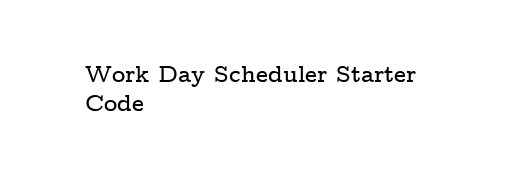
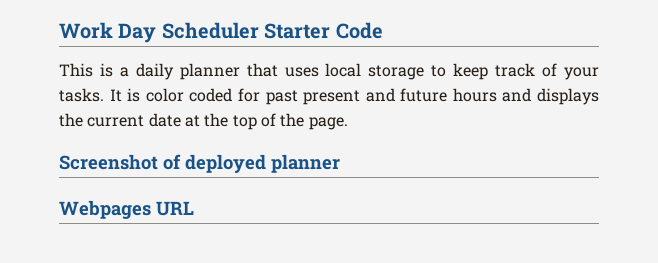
+ This is a daily planner that uses local storage to keep track of your tasks. It is color coded for past present and future hours and displays the current date at the top of the page.
+ Screenshot of deployed planner
+ Webpages URL

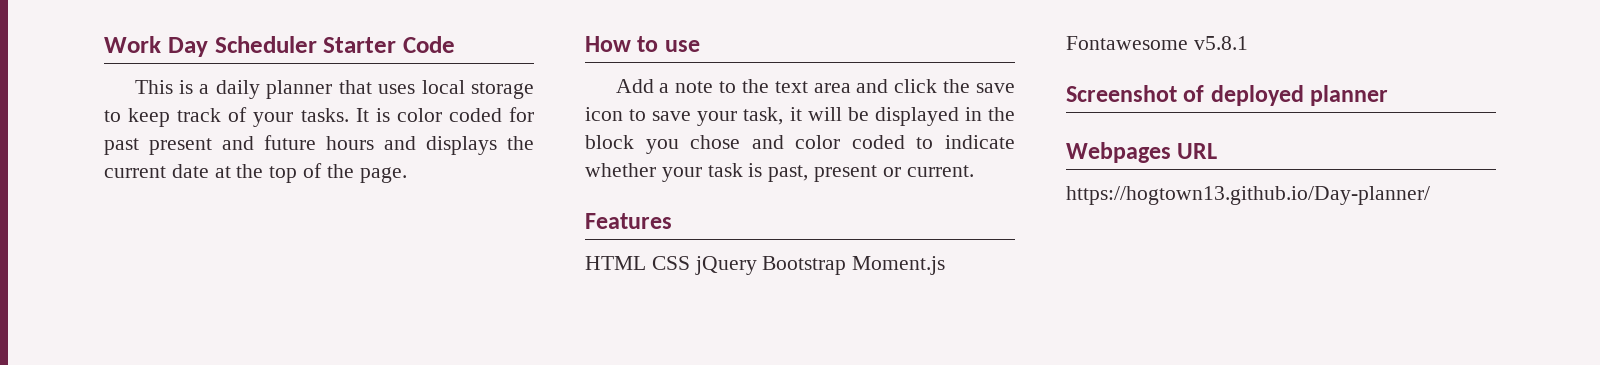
+ How to use
+ Add a note to the text area and click the save icon to save your task, it will be displayed in the block you chose and color coded to indicate whether your task is past, present or current.
+ Features
+ HTML CSS jQuery Bootstrap Moment.js Fontawesome v5.8.1
+ https://hogtown13.github.io/Day-planner/

